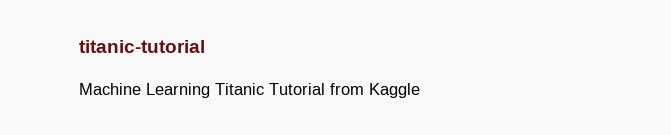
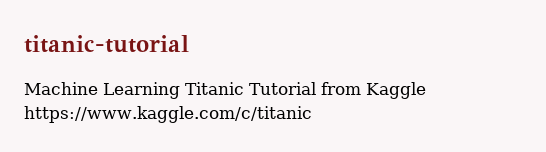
- Machine Learning Titanic Tutorial from Kaggle
+ Machine Learning Titanic Tutorial from Kaggle https://www.kaggle.com/c/titanic

